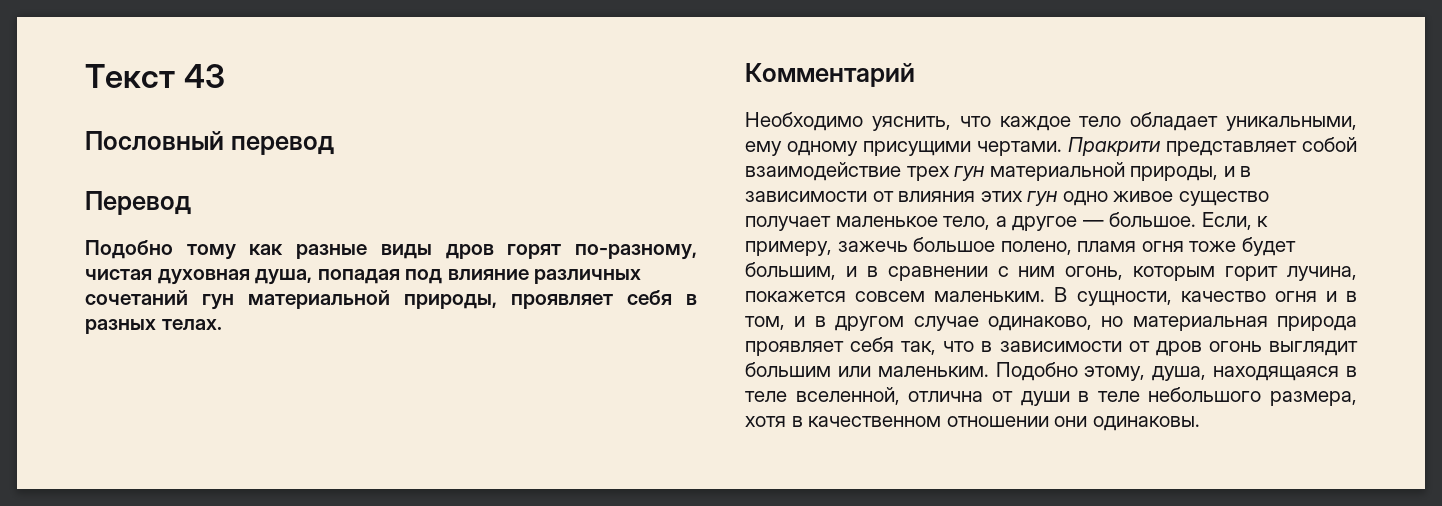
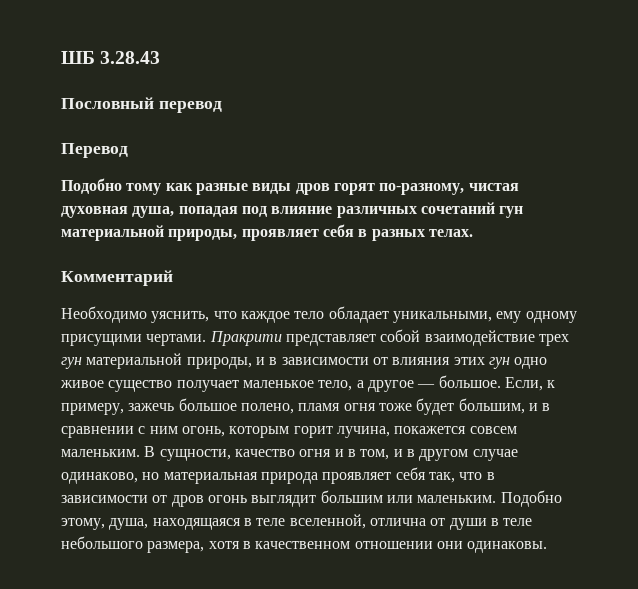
- Текст 43
+ ШБ 3.28.43

